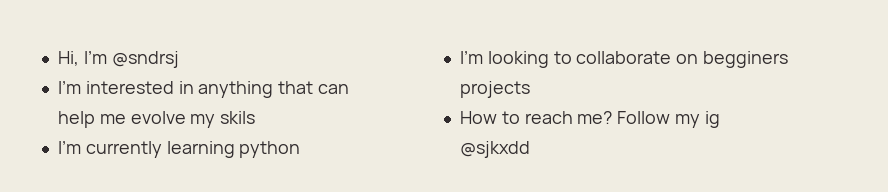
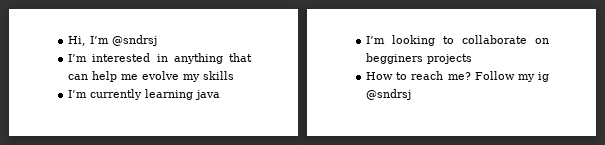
- I’m interested in anything that can help me evolve my skils
+ I’m interested in anything that can help me evolve my skills
- I’m currently learning python
+ I’m currently learning java
- Follow my ig @sjkxdd
+ Follow my ig @sndrsj

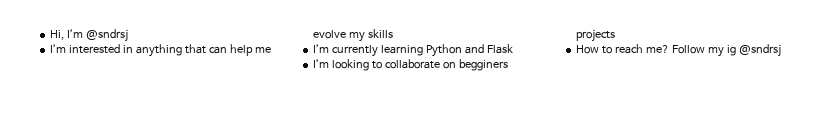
- I’m currently learning java
+ I’m currently learning Python and Flask

